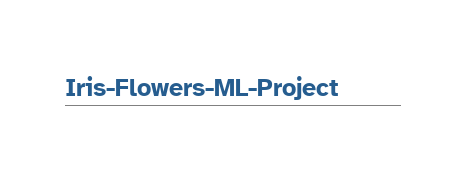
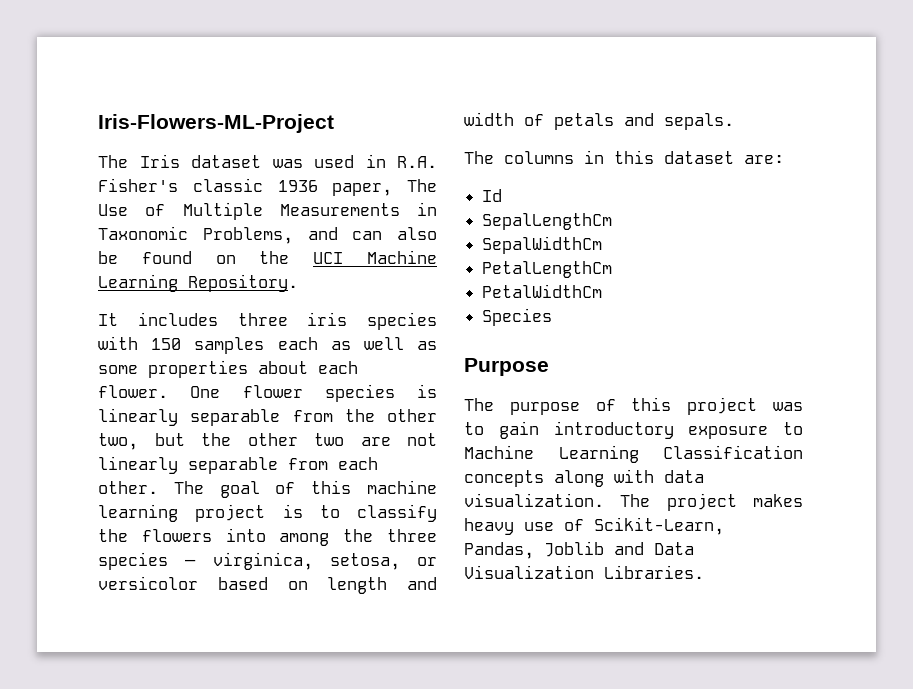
+ The Iris dataset was used in R.A. Fisher's classic 1936 paper, The Use of Multiple Measurements in Taxonomic Problems, and can also be found on the UCI Machine Learning Repository.
+ It includes three iris species with 150 samples each as well as some properties about each flower. One flower species is linearly separable from the other two, but the other two are not linearly separable from each other. The goal of this machine learning project is to classify the flowers into among the three species — virginica, setosa, or versicolor based on length and width of petals and sepals.
+ The columns in this dataset are:
+ Id
+ SepalLengthCm
+ SepalWidthCm
+ PetalLengthCm
+ PetalWidthCm
+ Species
+ Purpose
+ The purpose of this project was to gain introductory exposure to Machine Learning Classification concepts along with data visualization. The project makes heavy use of Scikit-Learn, Pandas, Joblib and Data Visualization Libraries.

